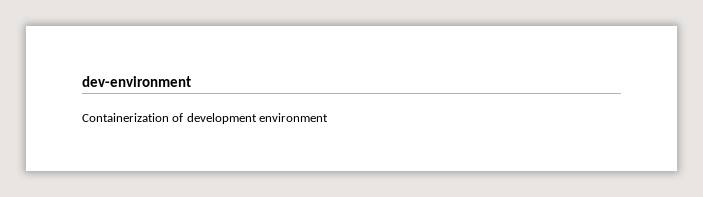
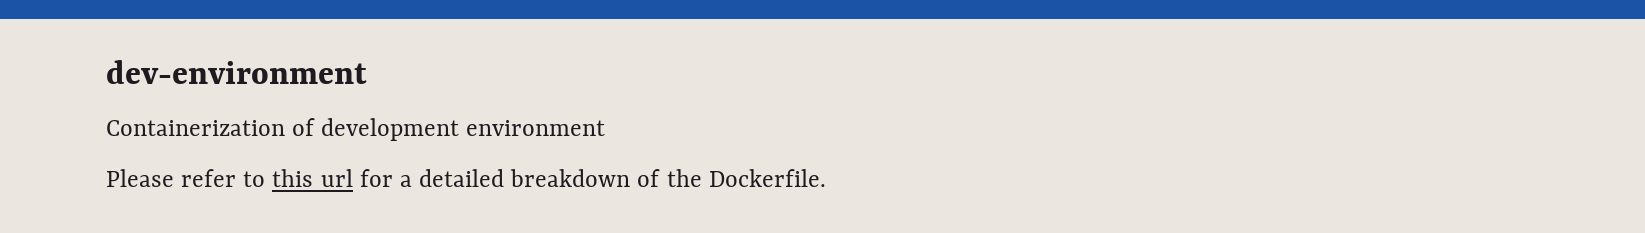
+ Please refer to this url for a detailed breakdown of the Dockerfile.

